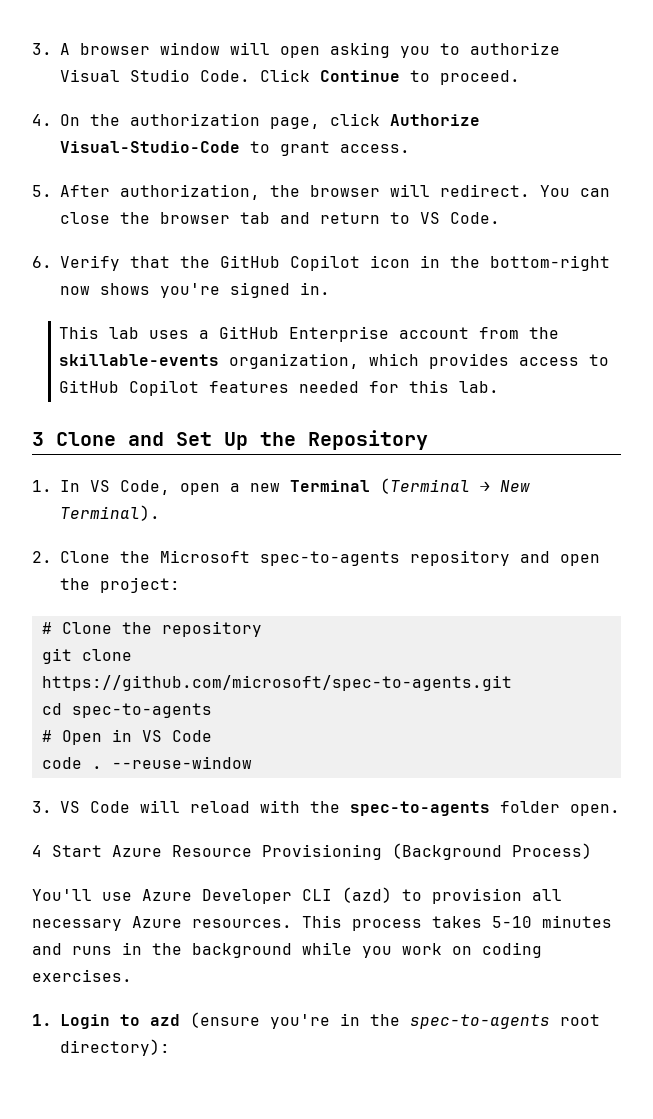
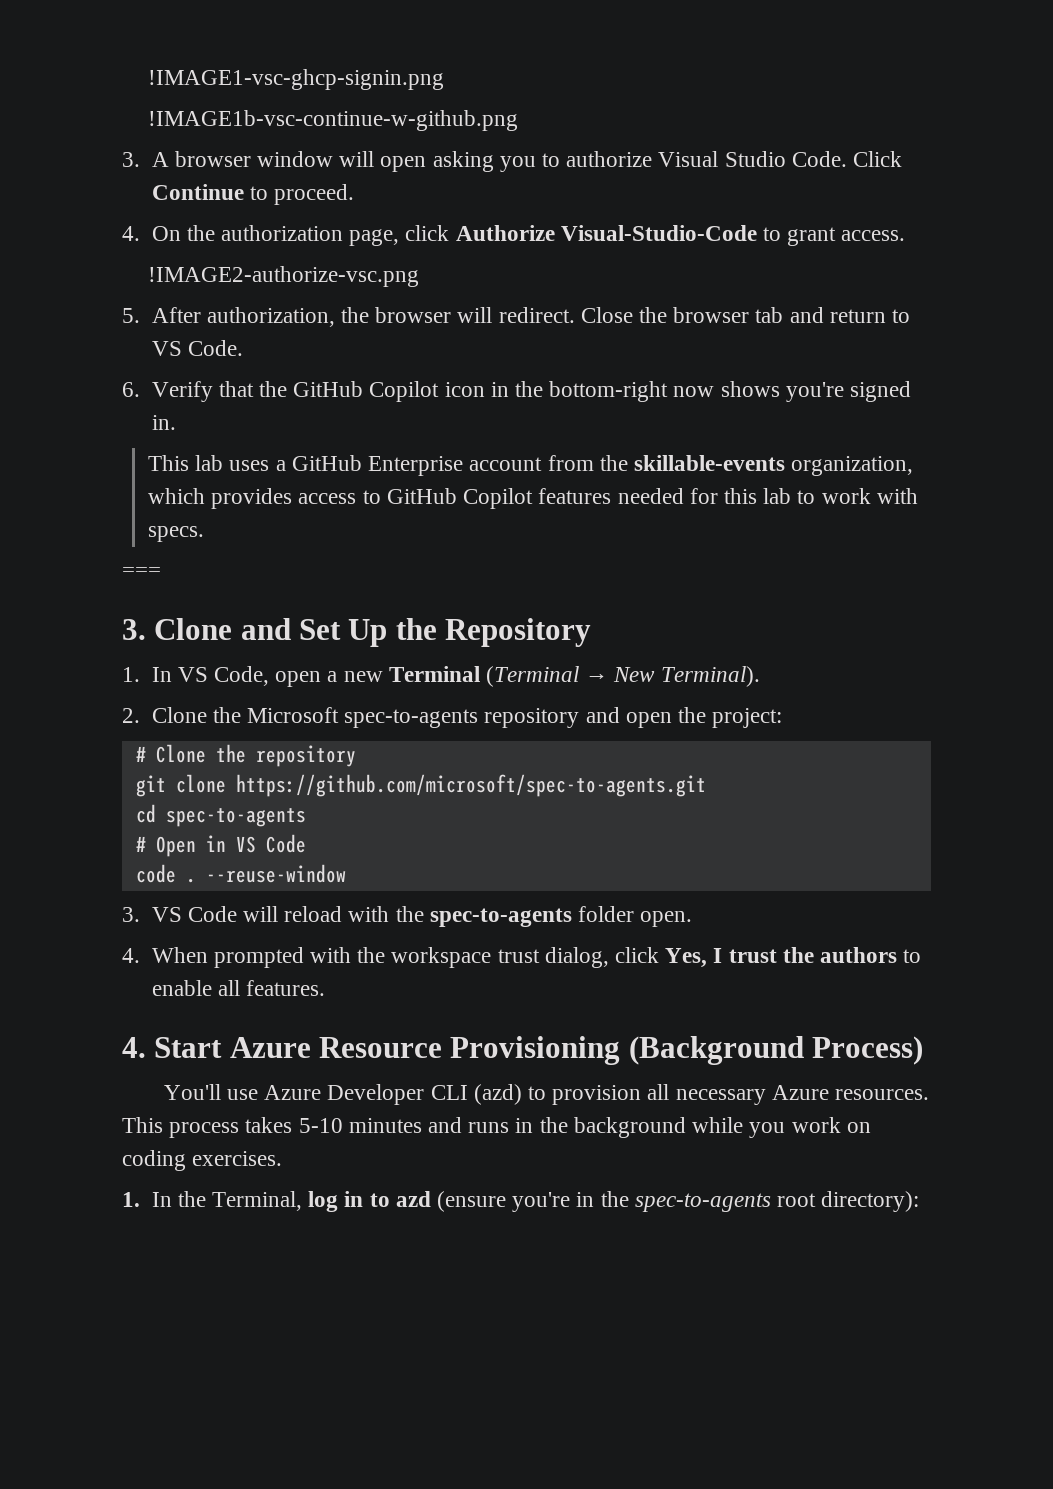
+ !IMAGE1-vsc-ghcp-signin.png
+ !IMAGE1b-vsc-continue-w-github.png
+ !IMAGE2-authorize-vsc.png
- You can close the browser tab and return to VS Code.
+ Close the browser tab and return to VS Code.
- This lab uses a GitHub Enterprise account from the skillable-events organization, which provides access to GitHub Copilot features needed for this lab.
- 3 Clone and Set Up the Repository
+ This lab uses a GitHub Enterprise account from the skillable-events organization, which provides access to GitHub Copilot features needed for this lab to work with specs.
+ ===
+ 3. Clone and Set Up the Repository
- 4 Start Azure Resource Provisioning (Background Process)
+ 4. When prompted with the workspace trust dialog, click Yes, I trust the authors to enable all features.
+ 4. Start Azure Resource Provisioning (Background Process)
- 1. Login to azd (ensure you're in the spec-to-agents root directory):
+ 1. In the Terminal, log in to azd (ensure you're in the spec-to-agents root directory):

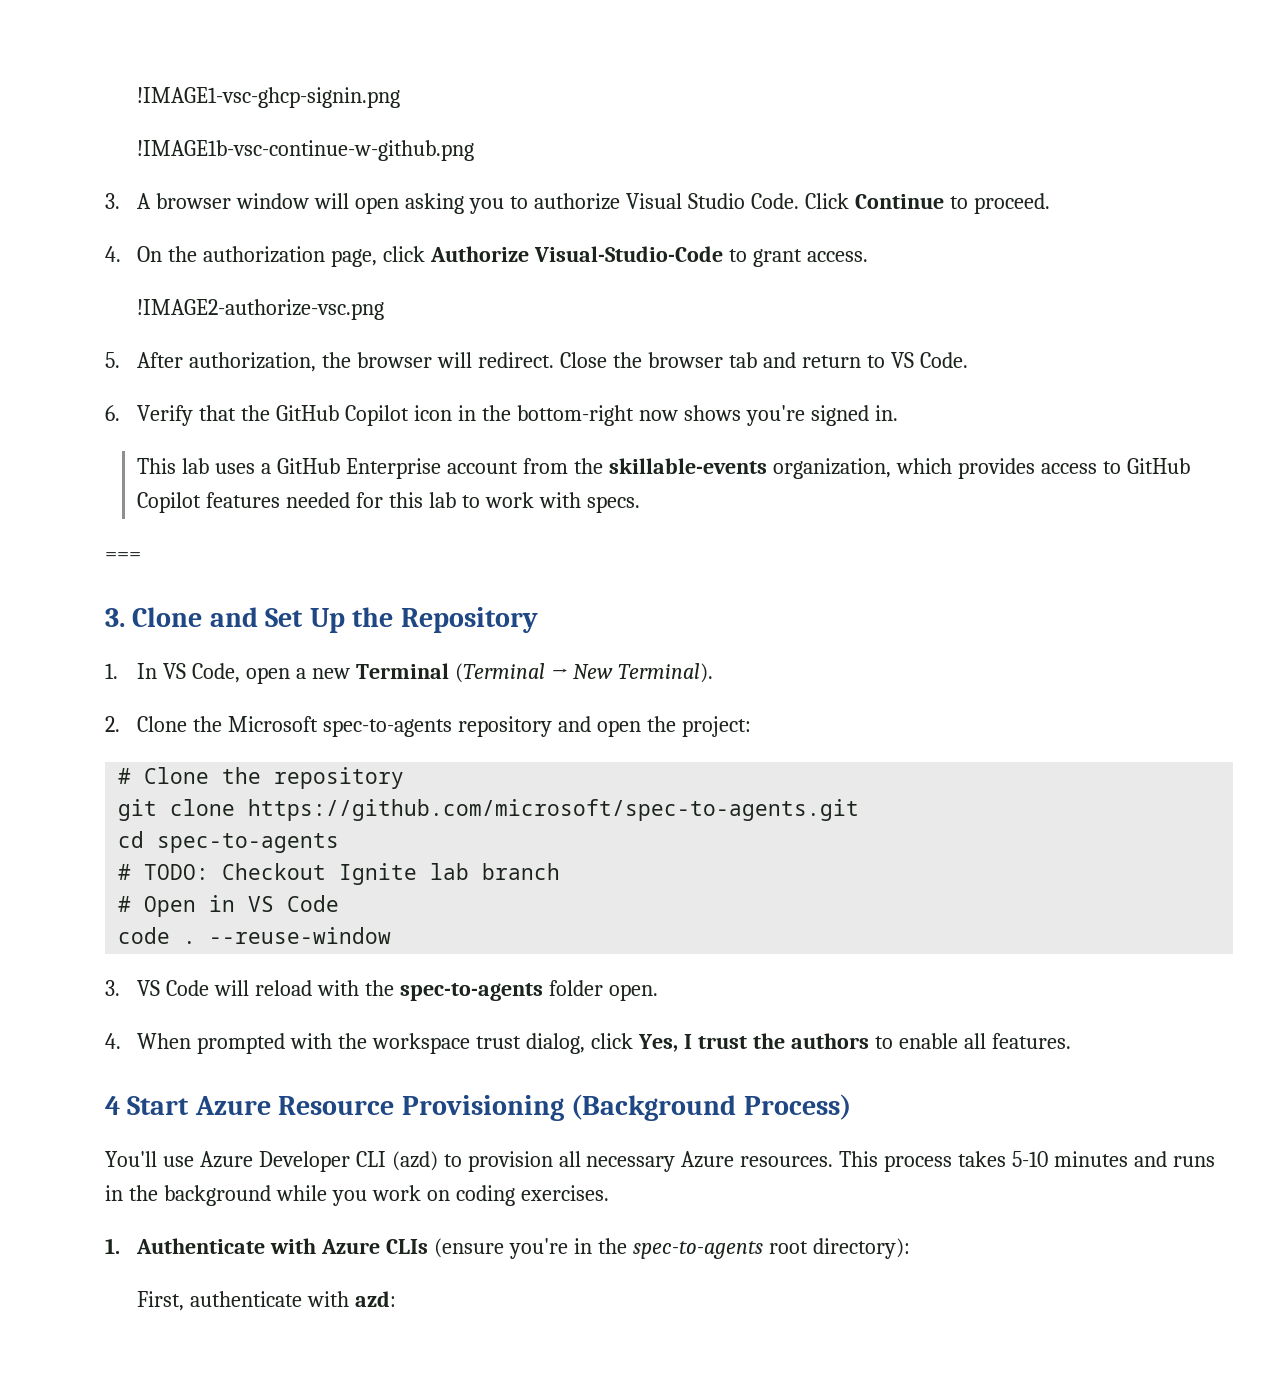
+ # TODO: Checkout Ignite lab branch
- 4. Start Azure Resource Provisioning (Background Process)
+ 4 Start Azure Resource Provisioning (Background Process)
- 1. In the Terminal, log in to azd (ensure you're in the spec-to-agents root directory):
+ 1. Authenticate with Azure CLIs (ensure you're in the spec-to-agents root directory):
+ First, authenticate with azd:

